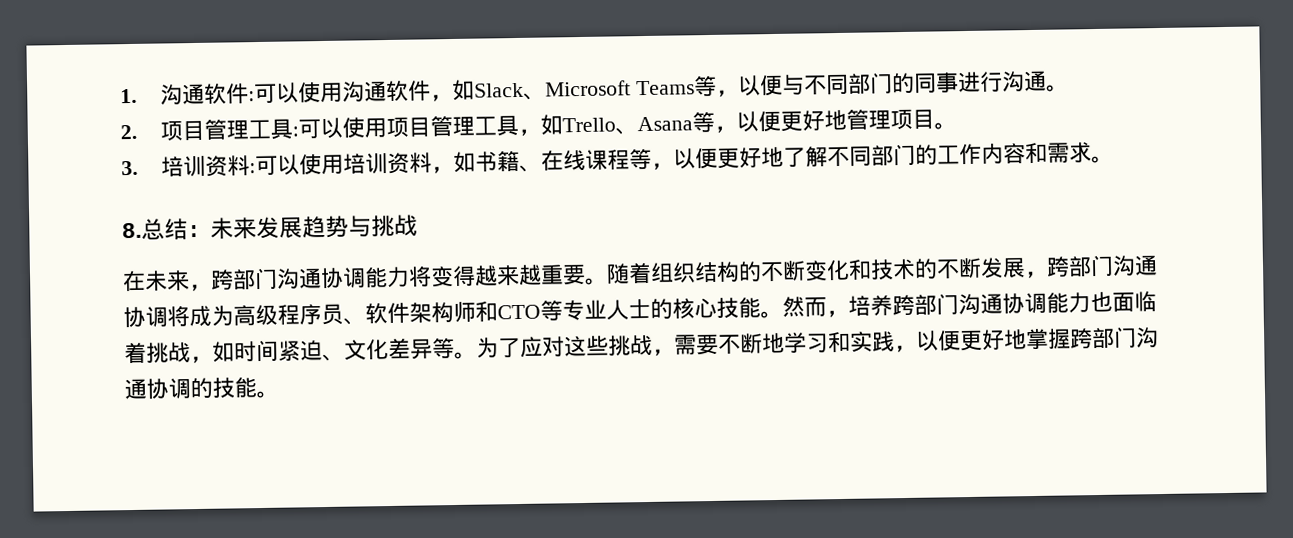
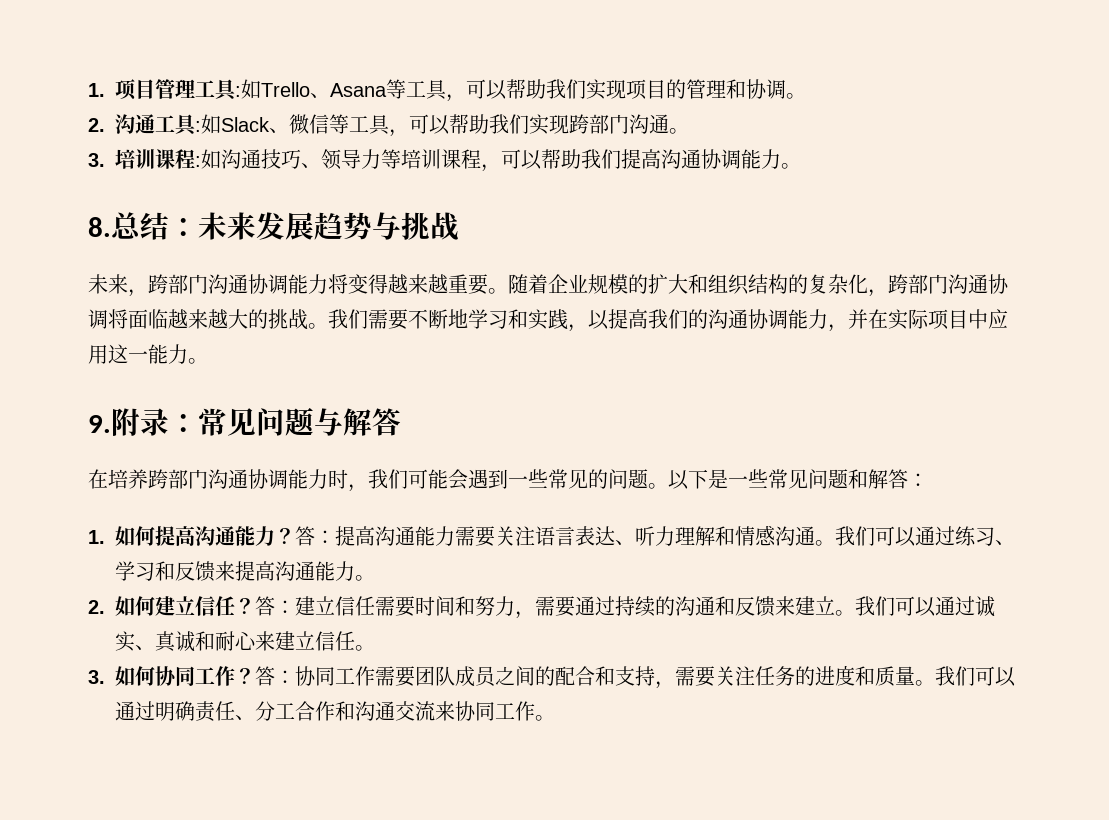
- 1.沟通软件:可以使用沟通软件，如Slack、Microsoft Teams等，以便与不同部门的同事进行沟通。
- 2.项目管理工具:可以使用项目管理工具，如Trello、Asana等，以便更好地管理项目。
- 3.培训资料:可以使用培训资料，如书籍、在线课程等，以便更好地了解不同部门的工作内容和需求。
+ 1.项目管理工具:如Trello、Asana等工具，可以帮助我们实现项目的管理和协调。
+ 2.沟通工具:如Slack、微信等工具，可以帮助我们实现跨部门沟通。
+ 3.培训课程:如沟通技巧、领导力等培训课程，可以帮助我们提高沟通协调能力。
- 在未来，跨部门沟通协调能力将变得越来越重要。
+ 未来，跨部门沟通协调能力将变得越来越重要。
- 随着组织结构的不断变化和技术的不断发展，跨部门沟通协调将成为高级程序员、软件架构师和CTO等专业人士的核心技能。然而，培养跨部门沟通协调能力也面临着挑战，如时间紧迫、文化差异等。为了应对这些挑战，需要不断地学习和实践，以便更好地掌握跨部门沟通协调的技能。
+ 随着企业规模的扩大和组织结构的复杂化，跨部门沟通协调将面临越来越大的挑战。我们需要不断地学习和实践，以提高我们的沟通协调能力，并在实际项目中应用这一能力。
+ 9.附录：常见问题与解答
+ 在培养跨部门沟通协调能力时，我们可能会遇到一些常见的问题。以下是一些常见问题和解答：
+ 1.如何提高沟通能力？答：提高沟通能力需要关注语言表达、听力理解和情感沟通。我们可以通过练习、学习和反馈来提高沟通能力。
+ 2.如何建立信任？答：建立信任需要时间和努力，需要通过持续的沟通和反馈来建立。我们可以通过诚实、真诚和耐心来建立信任。
+ 3.如何协同工作？答：协同工作需要团队成员之间的配合和支持，需要关注任务的进度和质量。我们可以通过明确责任、分工合作和沟通交流来协同工作。

